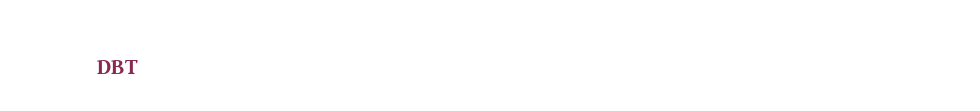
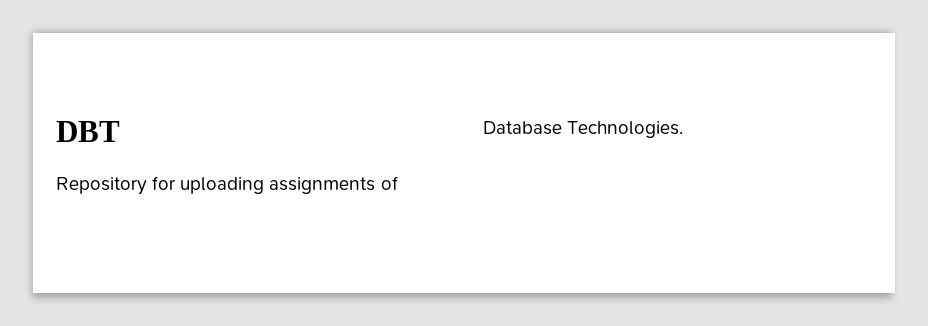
+ Repository for uploading assignments of Database Technologies.

